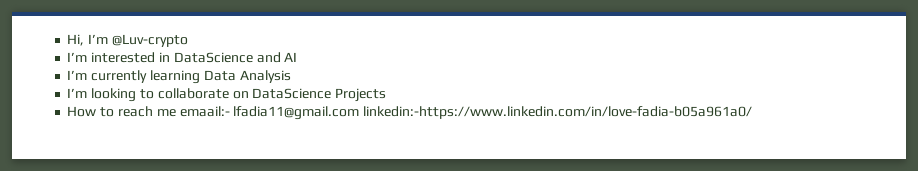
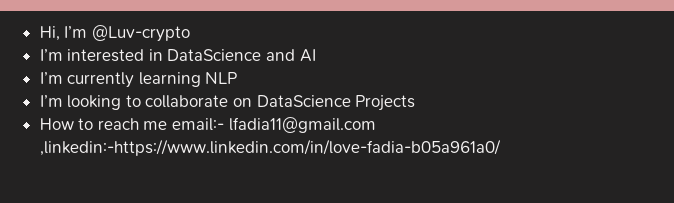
- I’m currently learning Data Analysis
+ I’m currently learning NLP
- How to reach me emaail:- lfadia11@gmail.com linkedin:-https://www.linkedin.com/in/love-fadia-b05a961a0/
+ How to reach me email:- lfadia11@gmail.com ,linkedin:-https://www.linkedin.com/in/love-fadia-b05a961a0/

